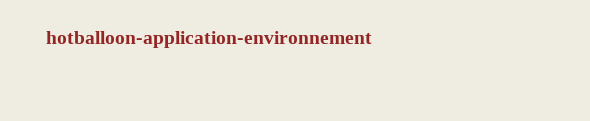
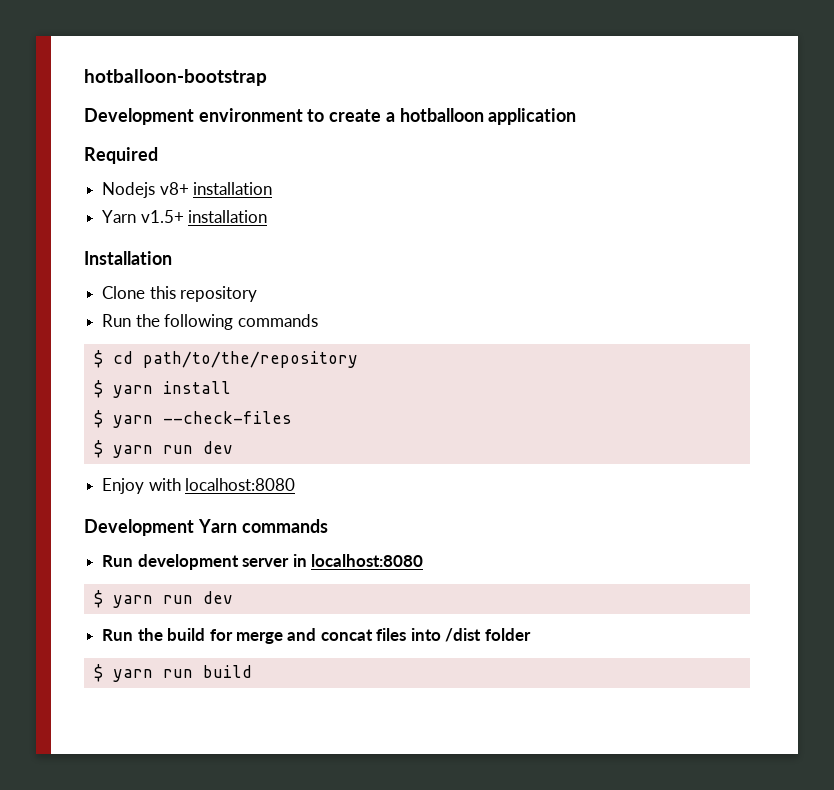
- hotballoon-application-environnement
+ hotballoon-bootstrap
+ Development environment to create a hotballoon application
+ Required
+ Nodejs v8+ installation
+ Yarn v1.5+ installation
+ Installation
+ Clone this repository
+ Run the following commands
+ $ cd path/to/the/repository
+ $ yarn install
+ $ yarn --check-files
+ $ yarn run dev
+ Enjoy with localhost:8080
+ Development Yarn commands
+ Run development server in localhost:8080
+ $ yarn run dev
+ Run the build for merge and concat files into /dist folder
+ $ yarn run build

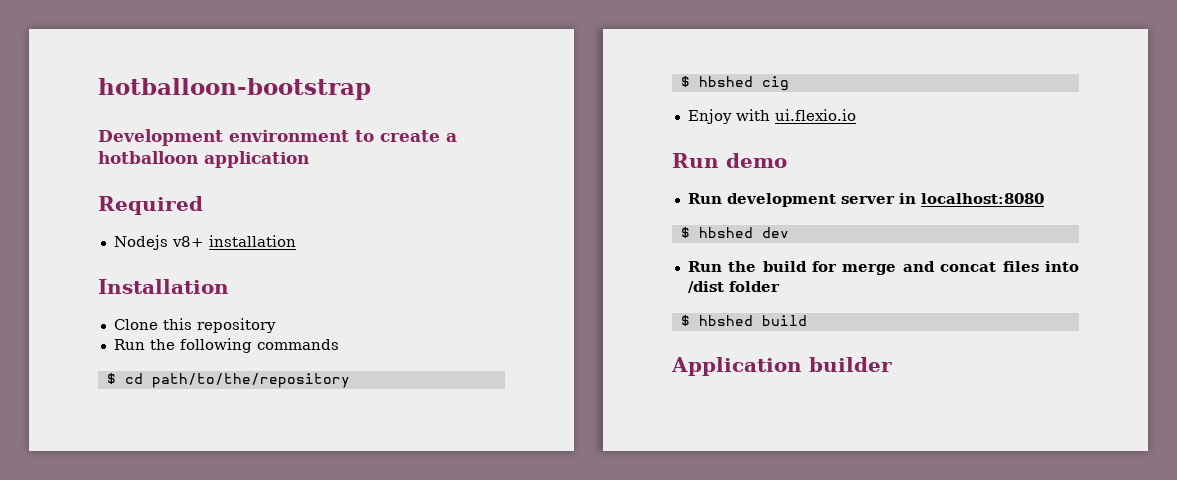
- Yarn v1.5+ installation
- $ yarn install
- $ yarn --check-files
- $ yarn run dev
- Enjoy with localhost:8080
- Development Yarn commands
+ $ hbshed cig
+ Enjoy with ui.flexio.io
+ Run demo
  Run development server in localhost:8080
- $ yarn run dev
+ $ hbshed dev
- $ yarn run build
+ $ hbshed build
+ Application builder

